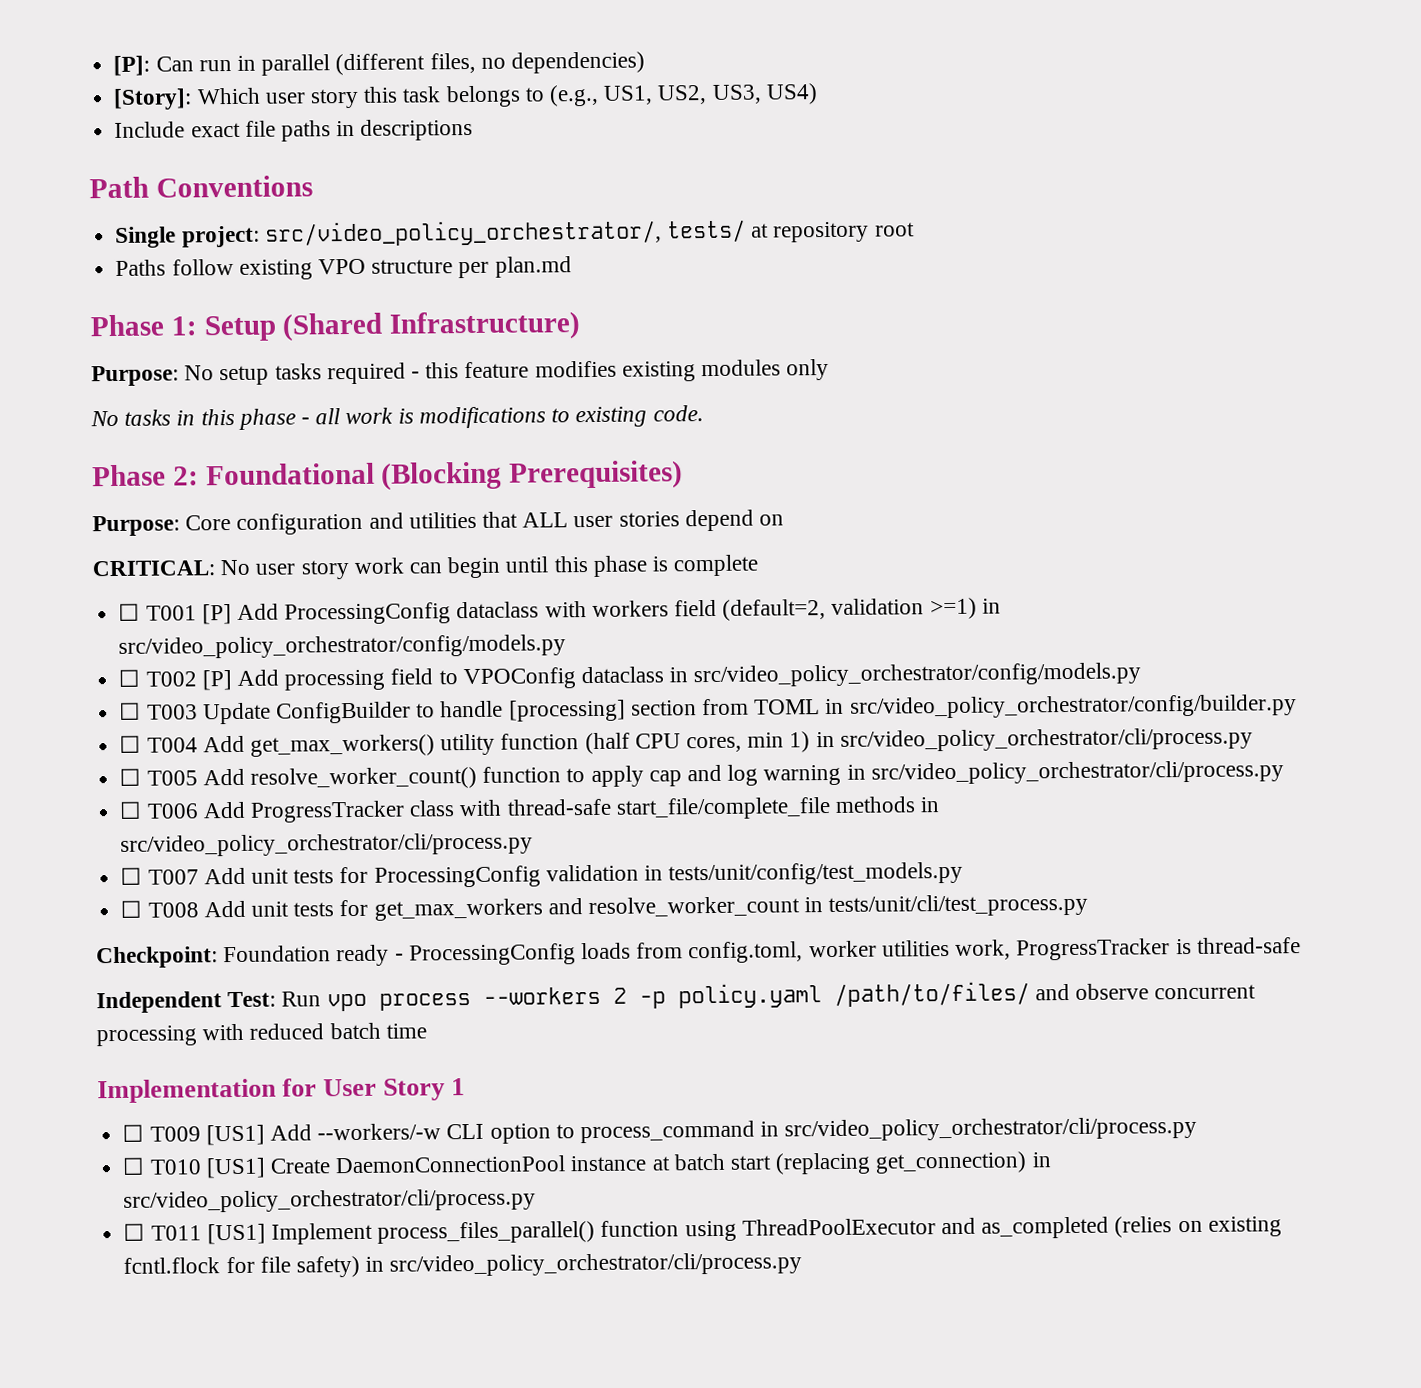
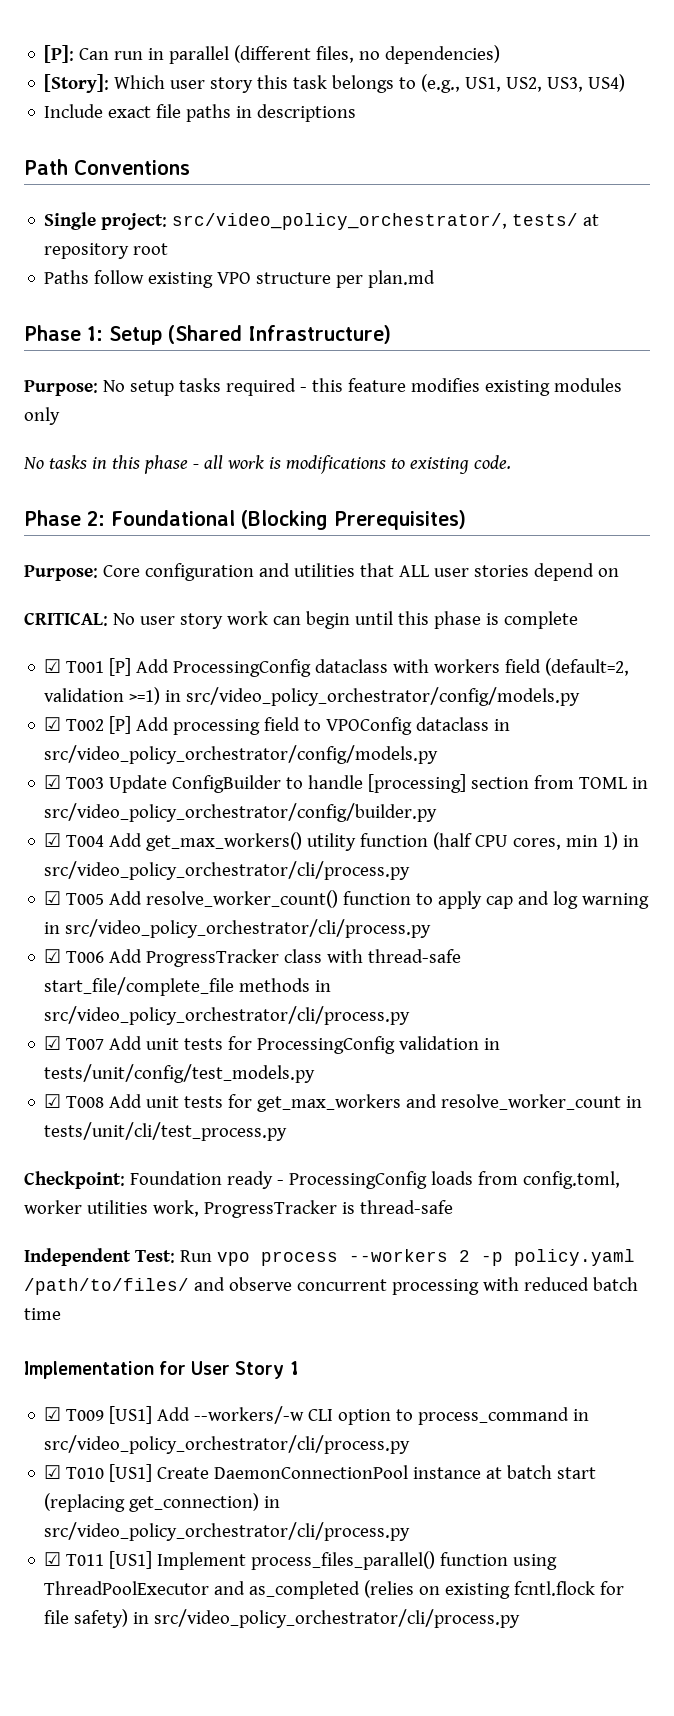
- ☐ T001 [P] Add ProcessingConfig dataclass with workers field (default=2, validation >=1) in src/video_policy_orchestrator/config/models.py
+ ☑ T001 [P] Add ProcessingConfig dataclass with workers field (default=2, validation >=1) in src/video_policy_orchestrator/config/models.py
- ☐ T002 [P] Add processing field to VPOConfig dataclass in src/video_policy_orchestrator/config/models.py
+ ☑ T002 [P] Add processing field to VPOConfig dataclass in src/video_policy_orchestrator/config/models.py
- ☐ T003 Update ConfigBuilder to handle [processing] section from TOML in src/video_policy_orchestrator/config/builder.py
+ ☑ T003 Update ConfigBuilder to handle [processing] section from TOML in src/video_policy_orchestrator/config/builder.py
- ☐ T004 Add get_max_workers() utility function (half CPU cores, min 1) in src/video_policy_orchestrator/cli/process.py
+ ☑ T004 Add get_max_workers() utility function (half CPU cores, min 1) in src/video_policy_orchestrator/cli/process.py
- ☐ T005 Add resolve_worker_count() function to apply cap and log warning in src/video_policy_orchestrator/cli/process.py
+ ☑ T005 Add resolve_worker_count() function to apply cap and log warning in src/video_policy_orchestrator/cli/process.py
- ☐ T006 Add ProgressTracker class with thread-safe start_file/complete_file methods in src/video_policy_orchestrator/cli/process.py
+ ☑ T006 Add ProgressTracker class with thread-safe start_file/complete_file methods in src/video_policy_orchestrator/cli/process.py
- ☐ T007 Add unit tests for ProcessingConfig validation in tests/unit/config/test_models.py
+ ☑ T007 Add unit tests for ProcessingConfig validation in tests/unit/config/test_models.py
- ☐ T008 Add unit tests for get_max_workers and resolve_worker_count in tests/unit/cli/test_process.py
+ ☑ T008 Add unit tests for get_max_workers and resolve_worker_count in tests/unit/cli/test_process.py
- ☐ T009 [US1] Add --workers/-w CLI option to process_command in src/video_policy_orchestrator/cli/process.py
+ ☑ T009 [US1] Add --workers/-w CLI option to process_command in src/video_policy_orchestrator/cli/process.py
- ☐ T010 [US1] Create DaemonConnectionPool instance at batch start (replacing get_connection) in src/video_policy_orchestrator/cli/process.py
+ ☑ T010 [US1] Create DaemonConnectionPool instance at batch start (replacing get_connection) in src/video_policy_orchestrator/cli/process.py
- ☐ T011 [US1] Implement process_files_parallel() function using ThreadPoolExecutor and as_completed (relies on existing fcntl.flock for file safety) in src/video_policy_orchestrator/cli/process.py
+ ☑ T011 [US1] Implement process_files_parallel() function using ThreadPoolExecutor and as_completed (relies on existing fcntl.flock for file safety) in src/video_policy_orchestrator/cli/process.py

